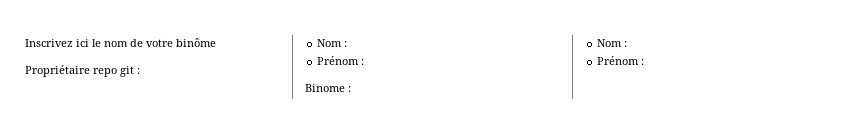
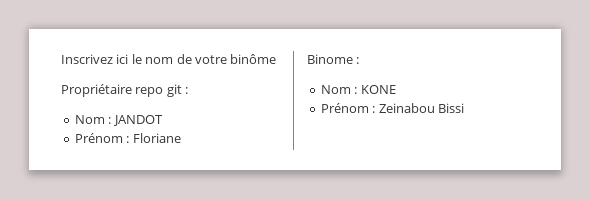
  Propriétaire repo git :
- Nom :
- Prénom :
+ Nom : JANDOT
+ Prénom : Floriane
  Binome :
- Nom :
- Prénom :
+ Nom : KONE
+ Prénom : Zeinabou Bissi

